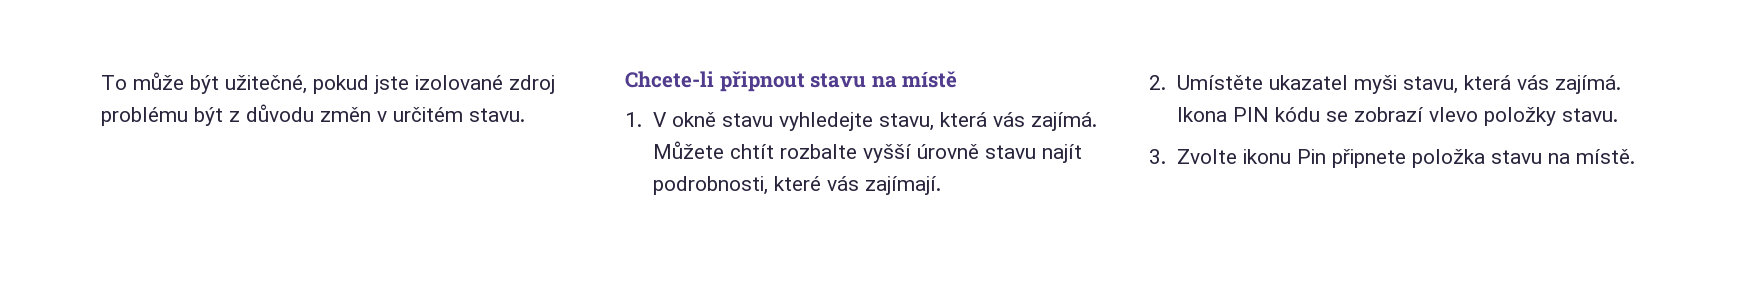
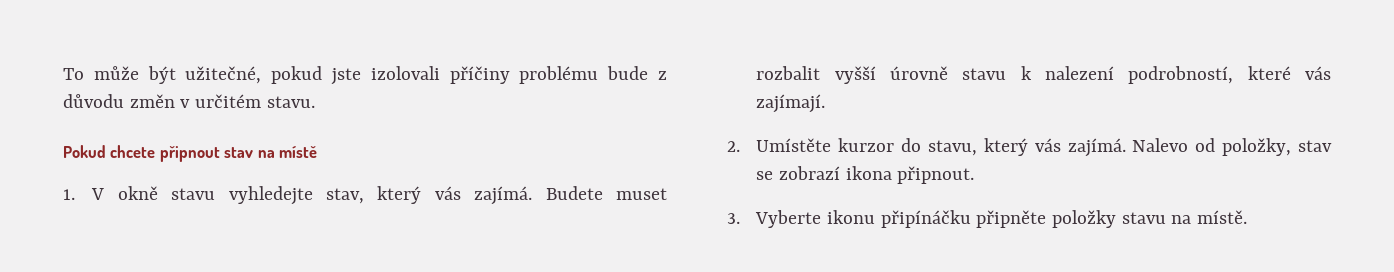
- To může být užitečné, pokud jste izolované zdroj problému být z důvodu změn v určitém stavu.
+ To může být užitečné, pokud jste izolovali příčiny problému bude z důvodu změn v určitém stavu.
- Chcete-li připnout stavu na místě
+ Pokud chcete připnout stav na místě
- 1. V okně stavu vyhledejte stavu, která vás zajímá. Můžete chtít rozbalte vyšší úrovně stavu najít podrobnosti, které vás zajímají.
+ 1. V okně stavu vyhledejte stav, který vás zajímá. Budete muset rozbalit vyšší úrovně stavu k nalezení podrobností, které vás zajímají.
- 2. Umístěte ukazatel myši stavu, která vás zajímá. Ikona PIN kódu se zobrazí vlevo položky stavu.
- 3. Zvolte ikonu Pin připnete položka stavu na místě.
+ 2. Umístěte kurzor do stavu, který vás zajímá. Nalevo od položky, stav se zobrazí ikona připnout.
+ 3. Vyberte ikonu připínáčku připněte položky stavu na místě.

